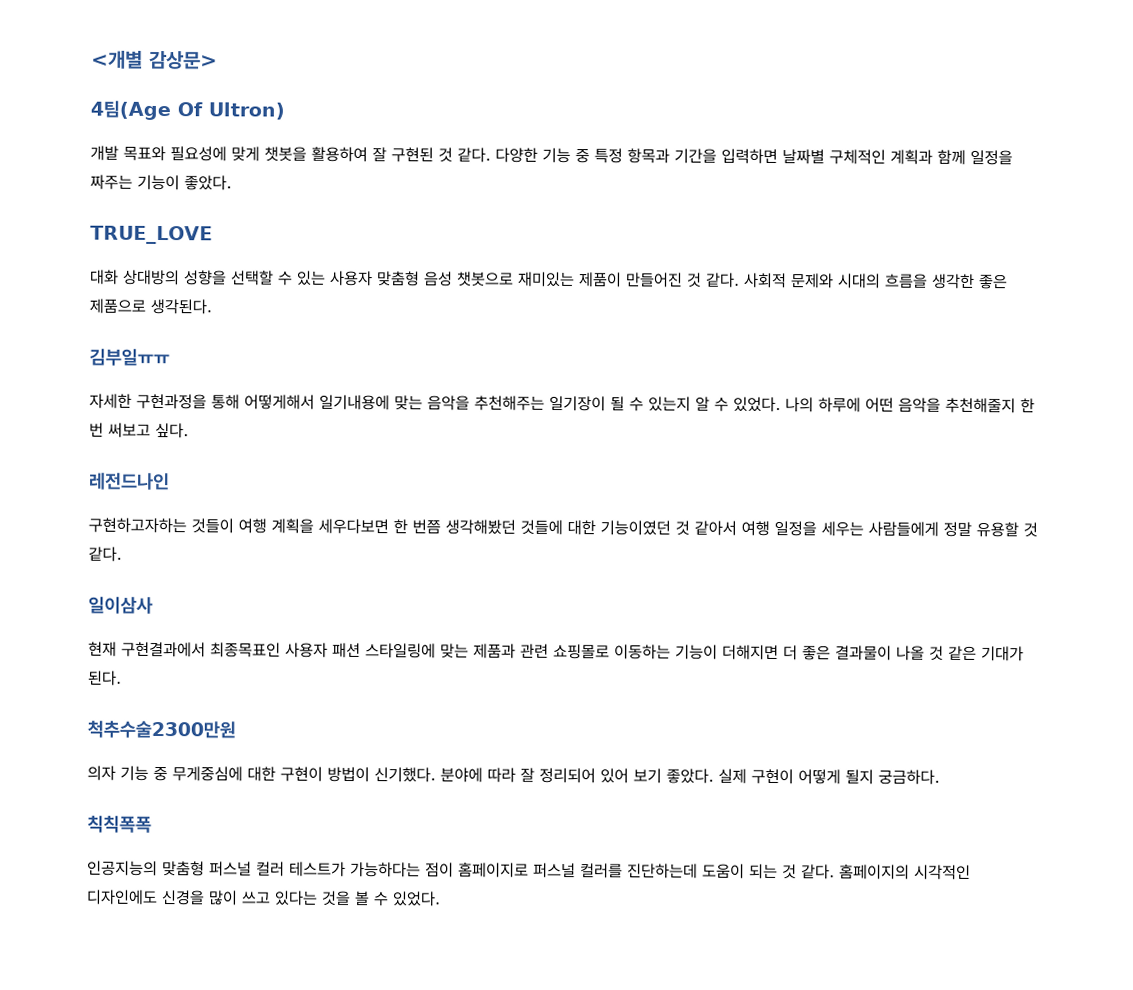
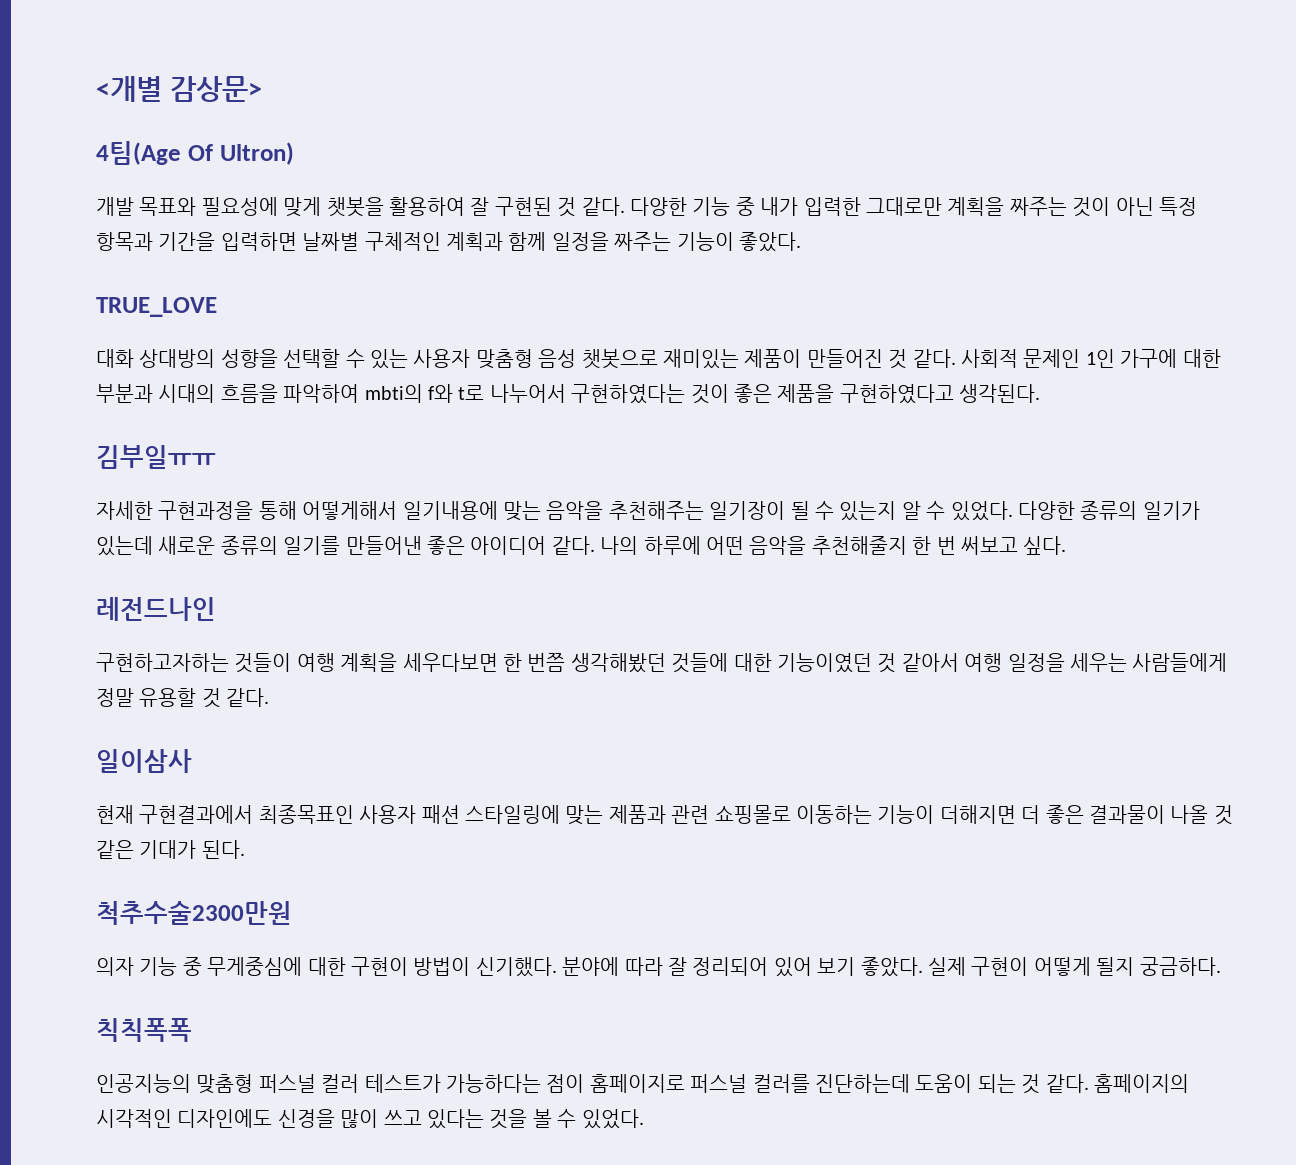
- 다양한 기능 중 특정 항목과 기간을 입력하면 날짜별 구체적인 계획과 함께 일정을 짜주는 기능이 좋았다.
+ 다양한 기능 중 내가 입력한 그대로만 계획을 짜주는 것이 아닌 특정 항목과 기간을 입력하면 날짜별 구체적인 계획과 함께 일정을 짜주는 기능이 좋았다.
- 사회적 문제와 시대의 흐름을 생각한 좋은 제품으로 생각된다.
+ 사회적 문제인 1인 가구에 대한 부분과 시대의 흐름을 파악하여 mbti의 f와 t로 나누어서 구현하였다는 것이 좋은 제품을 구현하였다고 생각된다.
+ 다양한 종류의 일기가 있는데 새로운 종류의 일기를 만들어낸 좋은 아이디어 같다.

